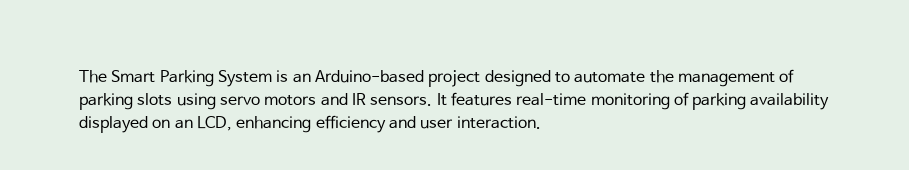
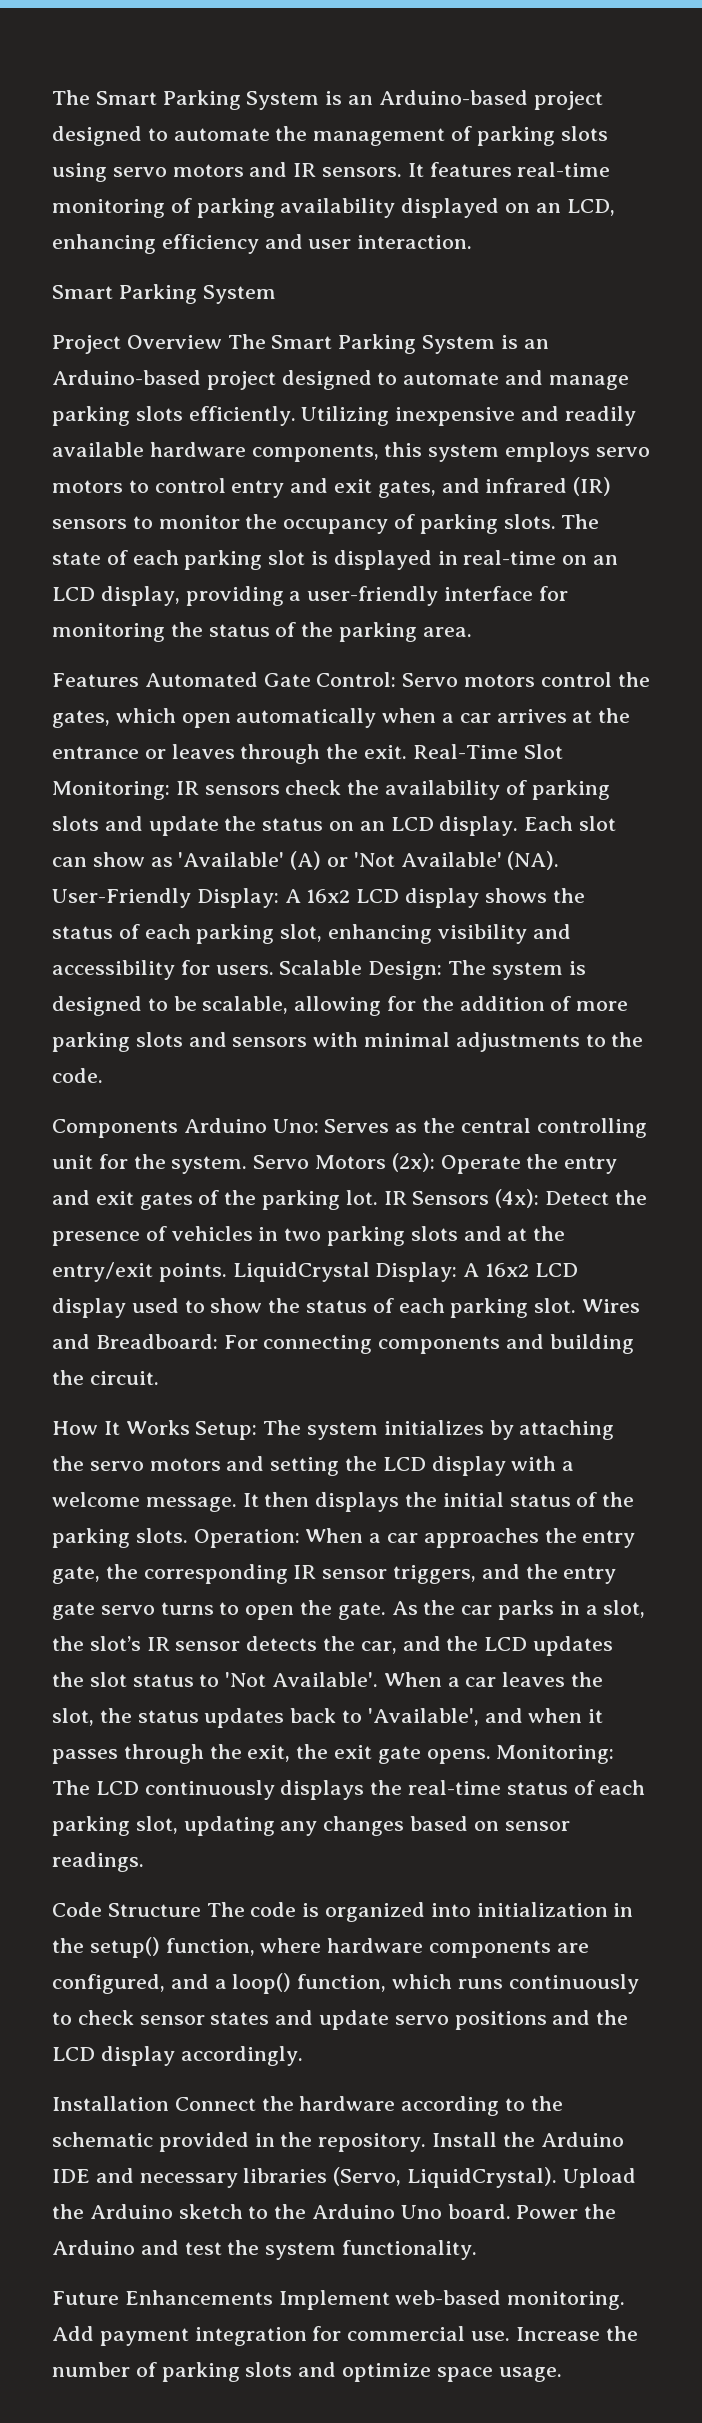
  It features real-time monitoring of parking availability displayed on an LCD, enhancing efficiency and user interaction.
+ Smart Parking System
+ Project Overview The Smart Parking System is an Arduino-based project designed to automate and manage parking slots efficiently. Utilizing inexpensive and readily available hardware components, this system employs servo motors to control entry and exit gates, and infrared (IR) sensors to monitor the occupancy of parking slots. The state of each parking slot is displayed in real-time on an LCD display, providing a user-friendly interface for monitoring the status of the parking area.
+ Features Automated Gate Control: Servo motors control the gates, which open automatically when a car arrives at the entrance or leaves through the exit. Real-Time Slot Monitoring: IR sensors check the availability of parking slots and update the status on an LCD display. Each slot can show as 'Available' (A) or 'Not Available' (NA). User-Friendly Display: A 16x2 LCD display shows the status of each parking slot, enhancing visibility and accessibility for users. Scalable Design: The system is designed to be scalable, allowing for the addition of more parking slots and sensors with minimal adjustments to the code.
+ Components Arduino Uno: Serves as the central controlling unit for the system. Servo Motors (2x): Operate the entry and exit gates of the parking lot. IR Sensors (4x): Detect the presence of vehicles in two parking slots and at the entry/exit points. LiquidCrystal Display: A 16x2 LCD display used to show the status of each parking slot. Wires and Breadboard: For connecting components and building the circuit.
+ How It Works Setup: The system initializes by attaching the servo motors and setting the LCD display with a welcome message. It then displays the initial status of the parking slots. Operation: When a car approaches the entry gate, the corresponding IR sensor triggers, and the entry gate servo turns to open the gate. As the car parks in a slot, the slot’s IR sensor detects the car, and the LCD updates the slot status to 'Not Available'. When a car leaves the slot, the status updates back to 'Available', and when it passes through the exit, the exit gate opens. Monitoring: The LCD continuously displays the real-time status of each parking slot, updating any changes based on sensor readings.
+ Code Structure The code is organized into initialization in the setup() function, where hardware components are configured, and a loop() function, which runs continuously to check sensor states and update servo positions and the LCD display accordingly.
+ Installation Connect the hardware according to the schematic provided in the repository. Install the Arduino IDE and necessary libraries (Servo, LiquidCrystal). Upload the Arduino sketch to the Arduino Uno board. Power the Arduino and test the system functionality.
+ Future Enhancements Implement web-based monitoring. Add payment integration for commercial use. Increase the number of parking slots and optimize space usage.

